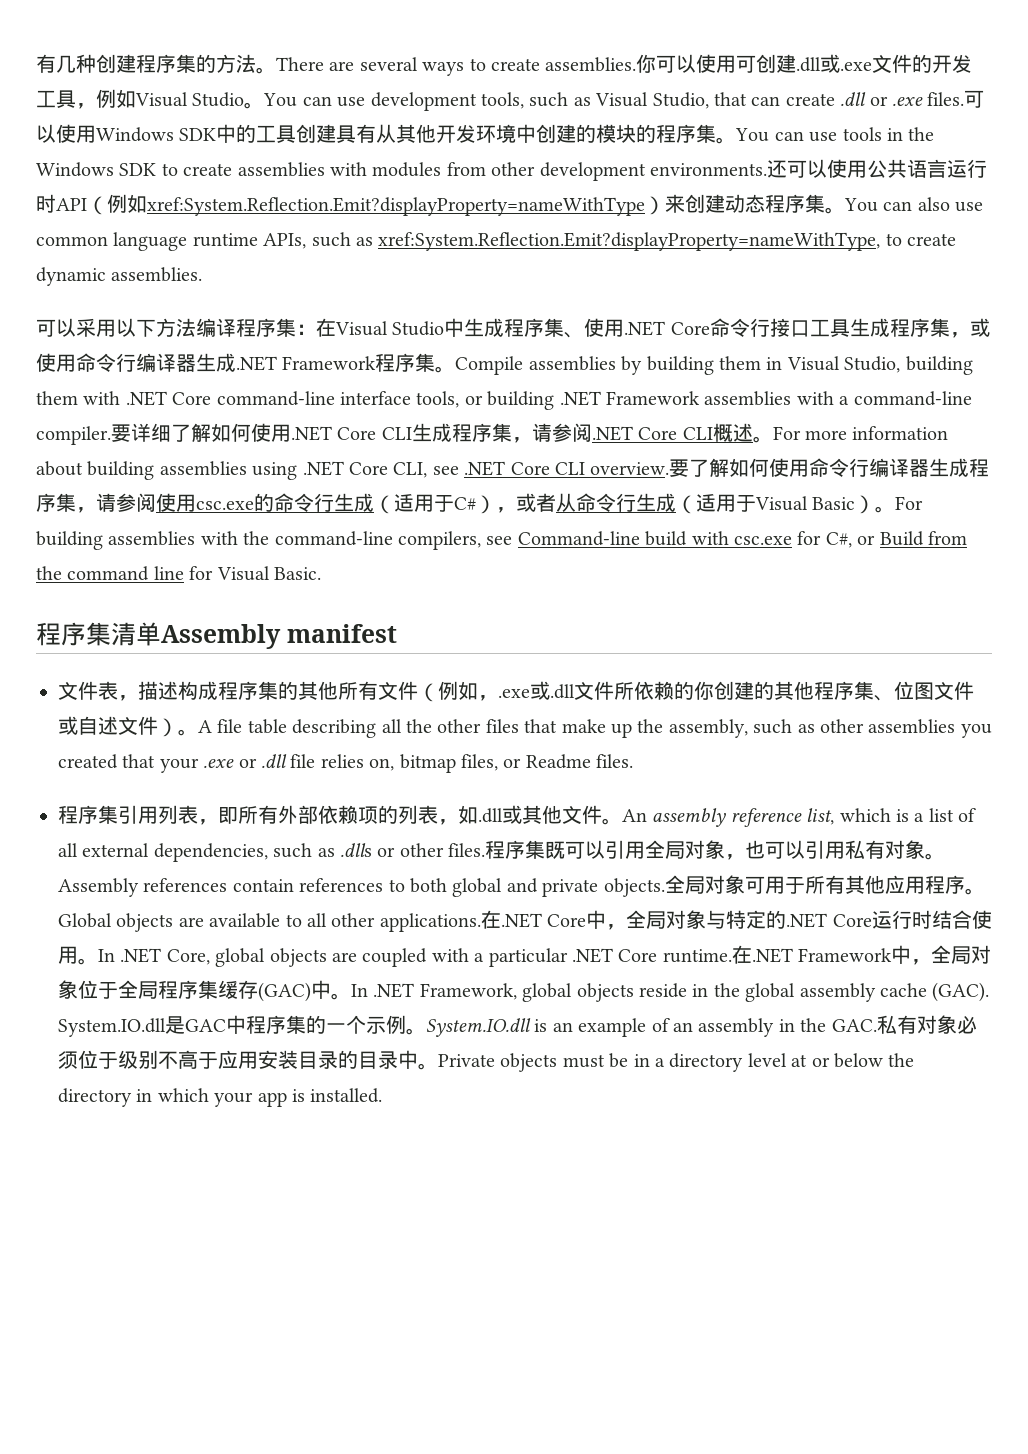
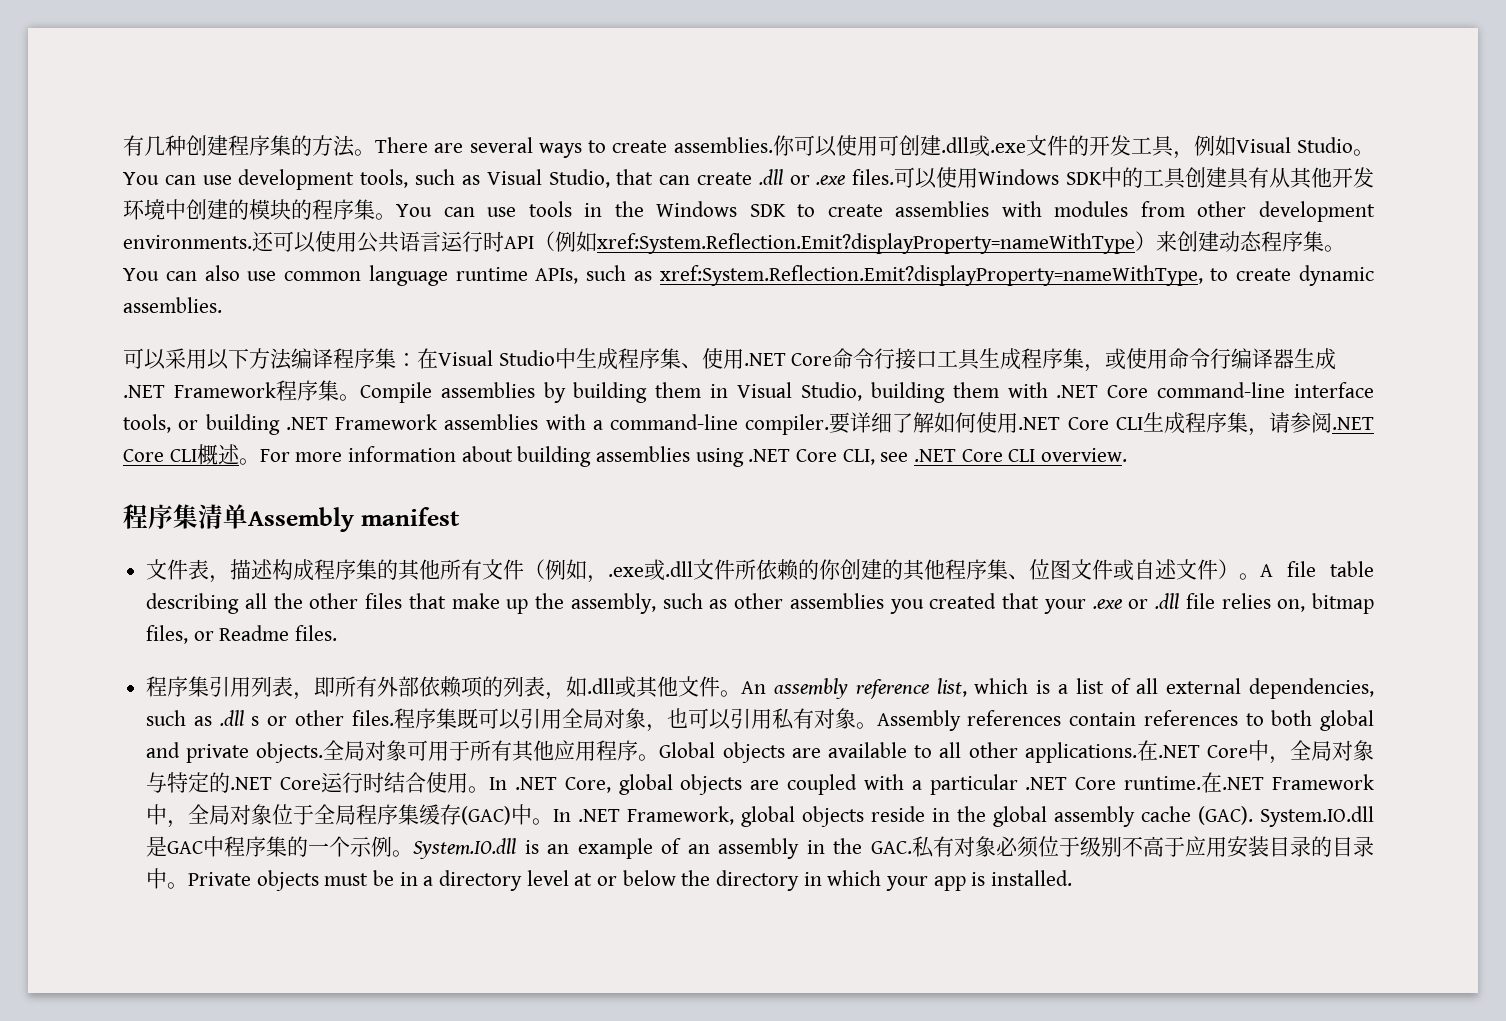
- 要了解如何使用命令行编译器生成程序集，请参阅使用csc.exe的命令行生成（适用于C#），或者从命令行生成（适用于Visual Basic）。For building assemblies with the command-line compilers, see Command-line build with csc.exe for C#, or Build from the command line for Visual Basic.
- An assembly reference list, which is a list of all external dependencies, such as .dlls or other files.
+ An assembly reference list, which is a list of all external dependencies, such as .dll s or other files.

